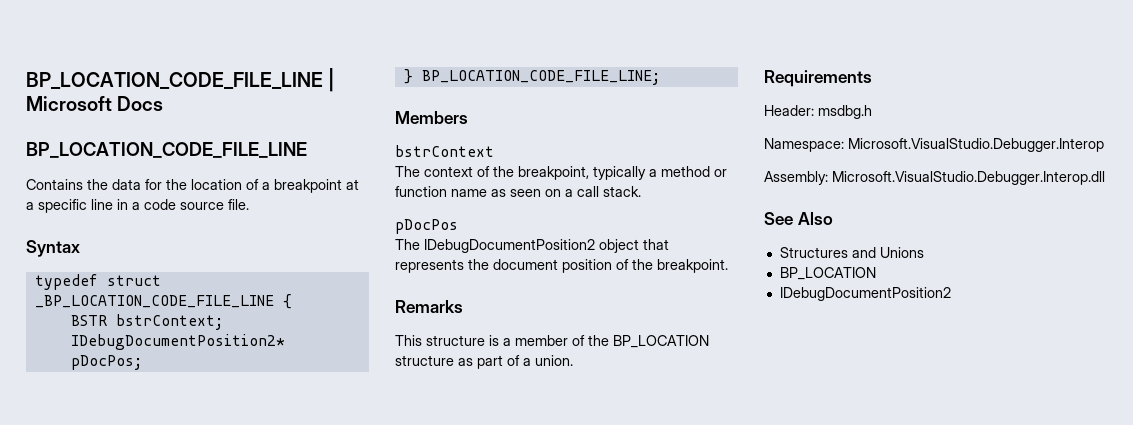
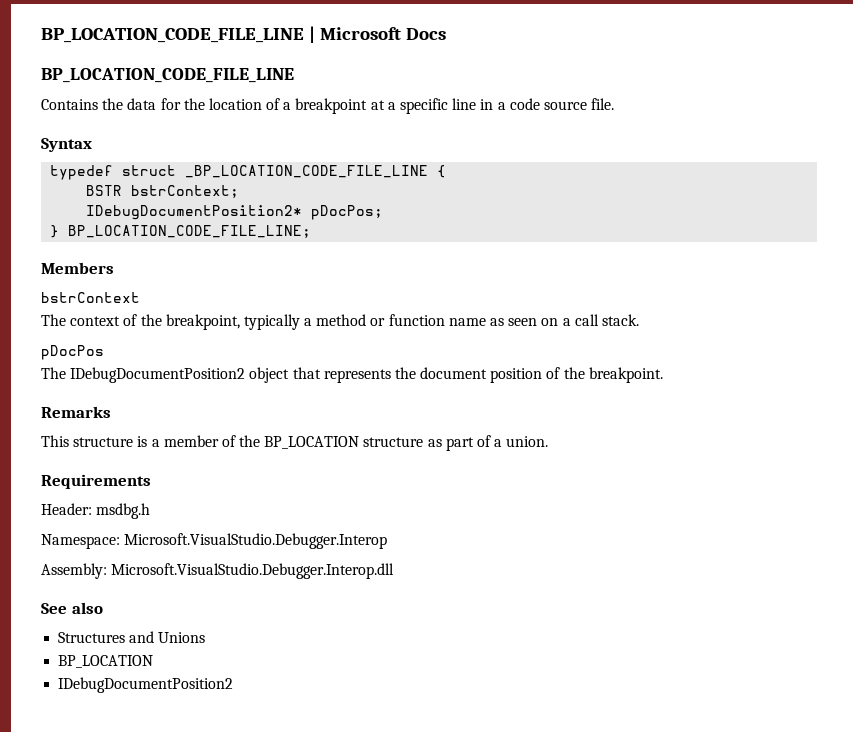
- See Also
+ See also

